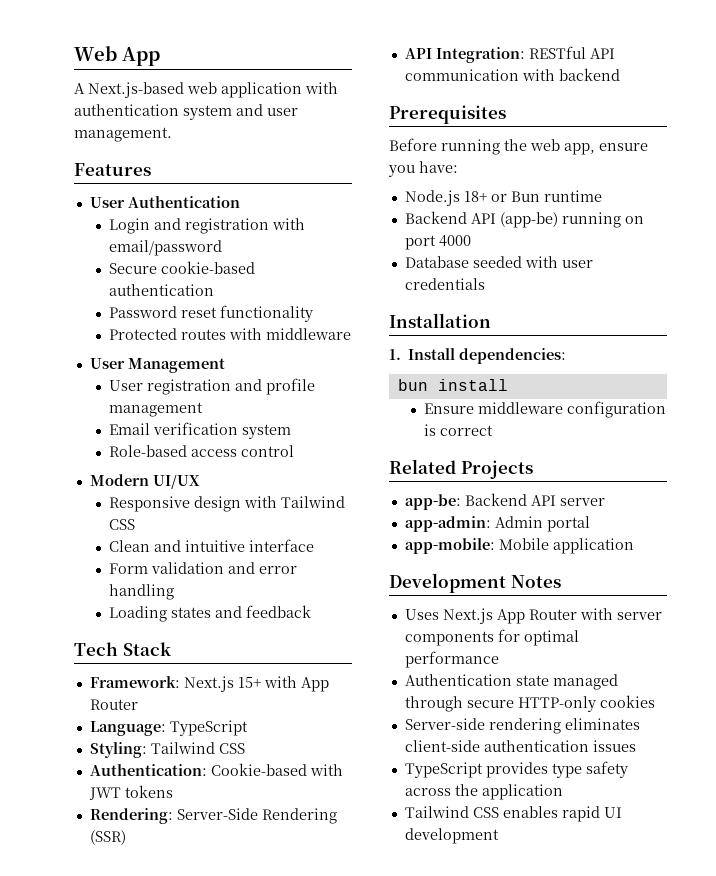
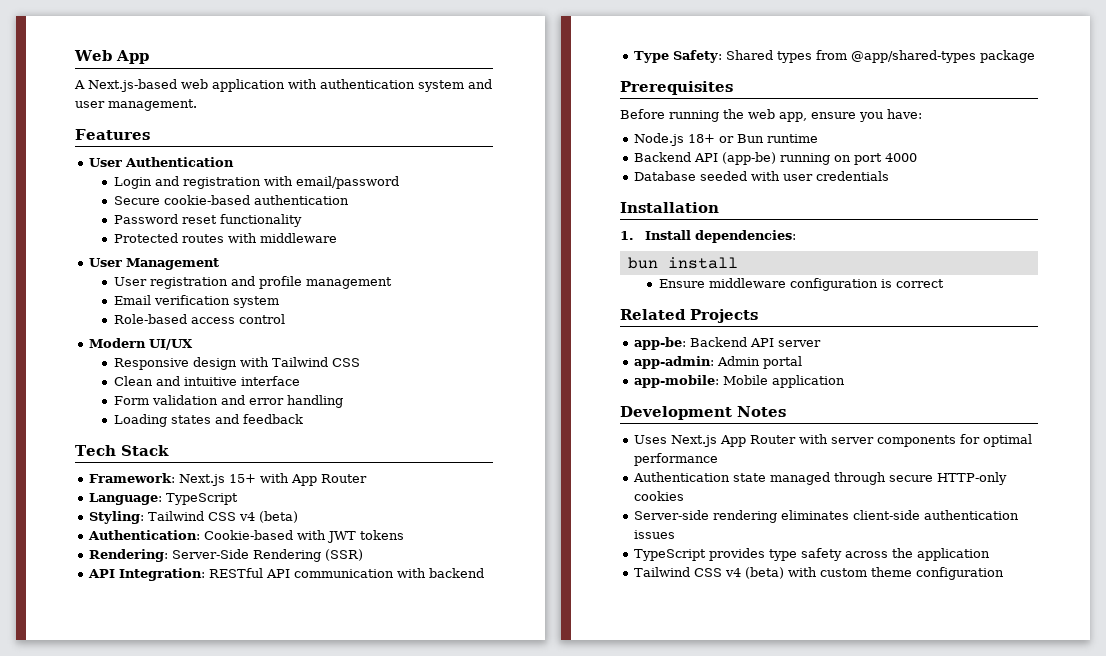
- Styling: Tailwind CSS
+ Styling: Tailwind CSS v4 (beta)
+ Type Safety: Shared types from @app/shared-types package
- Tailwind CSS enables rapid UI development
+ Tailwind CSS v4 (beta) with custom theme configuration

